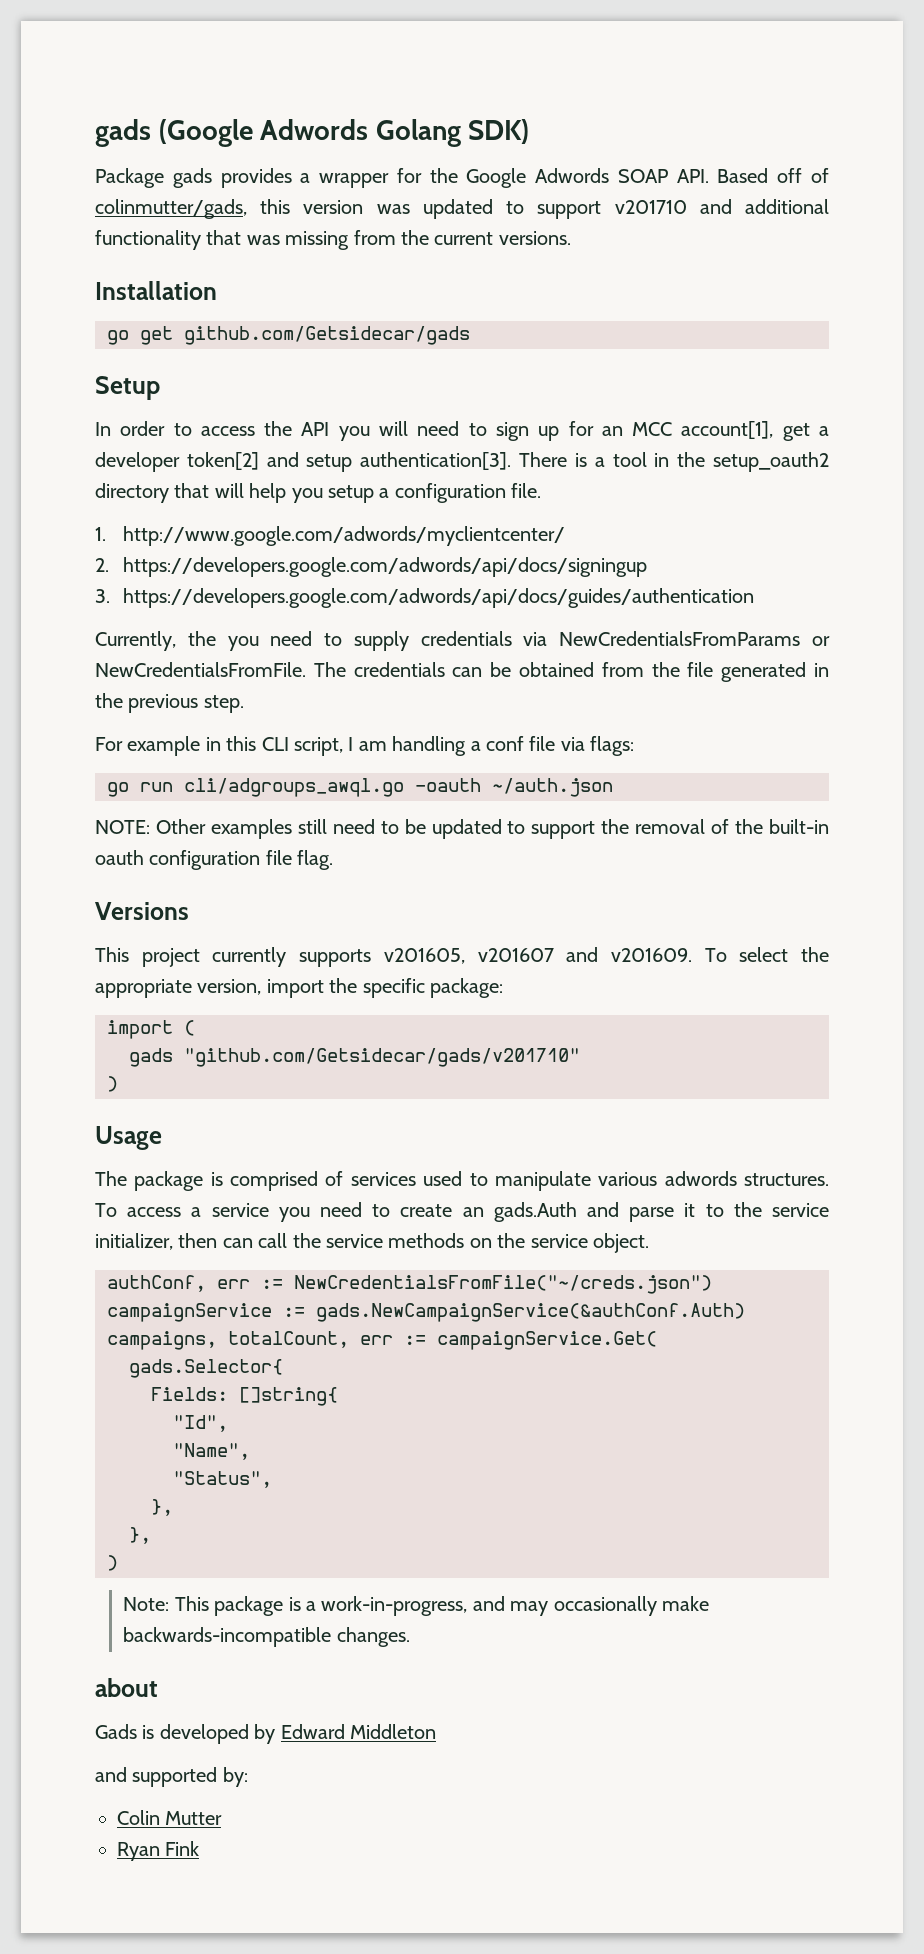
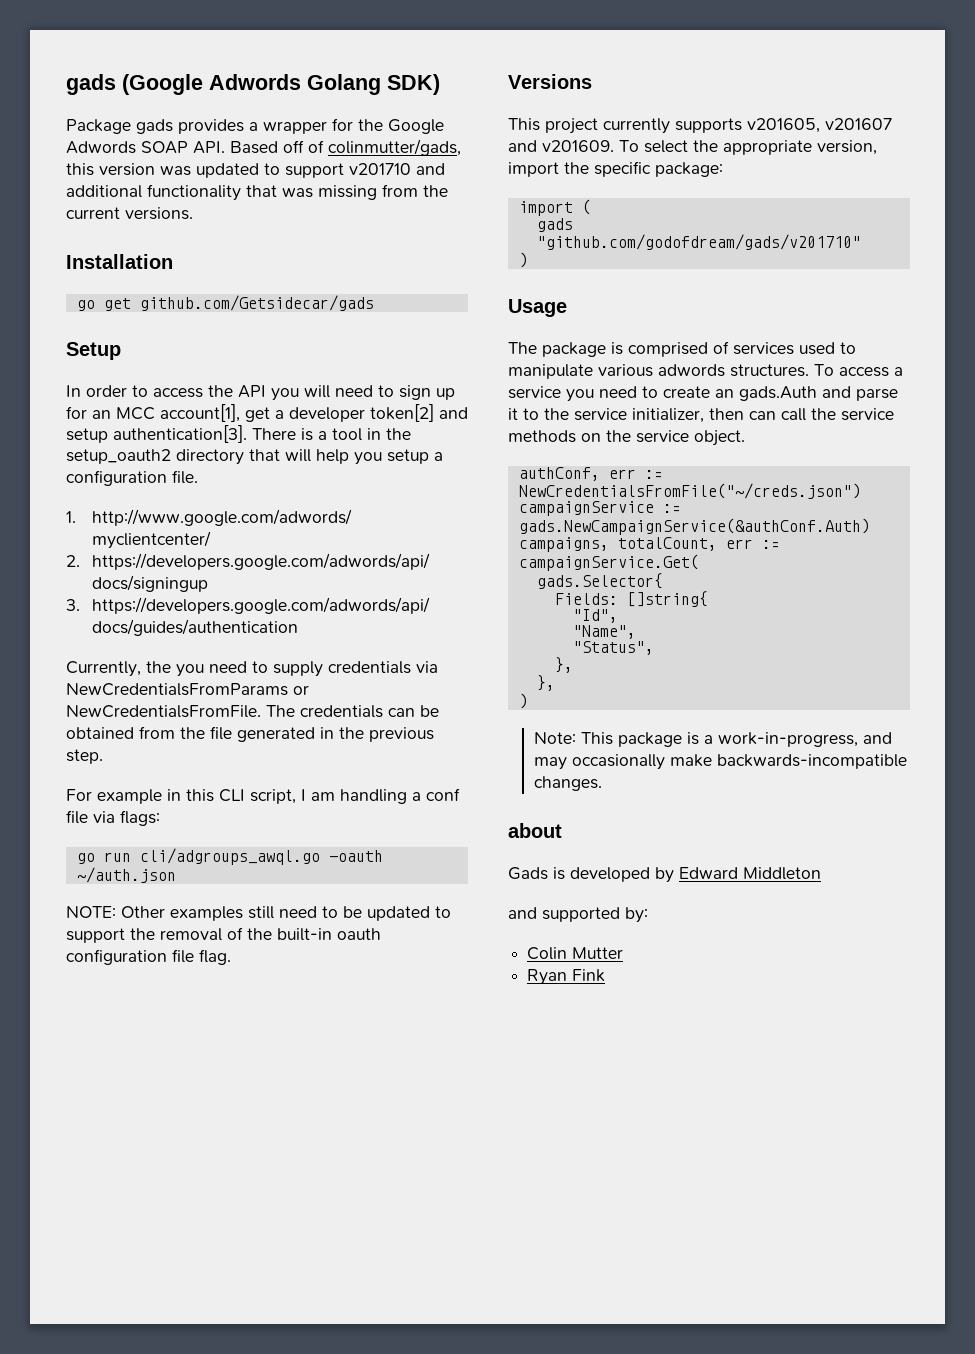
- gads "github.com/Getsidecar/gads/v201710"
+ gads "github.com/godofdream/gads/v201710"

